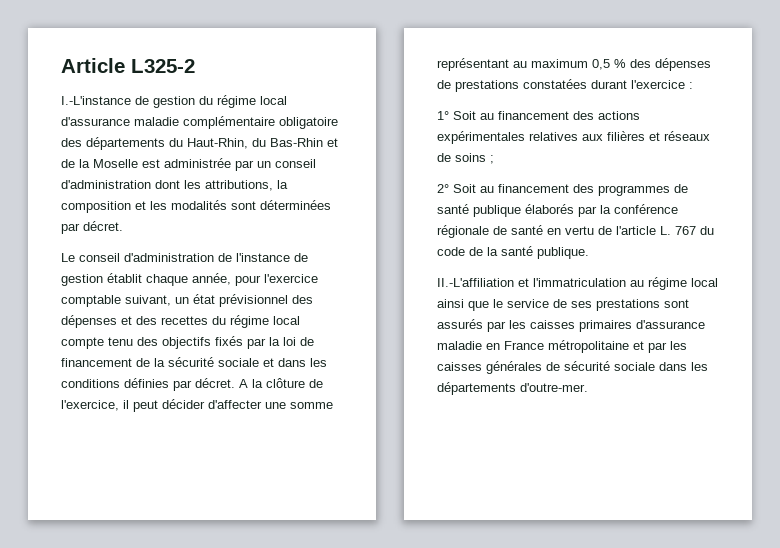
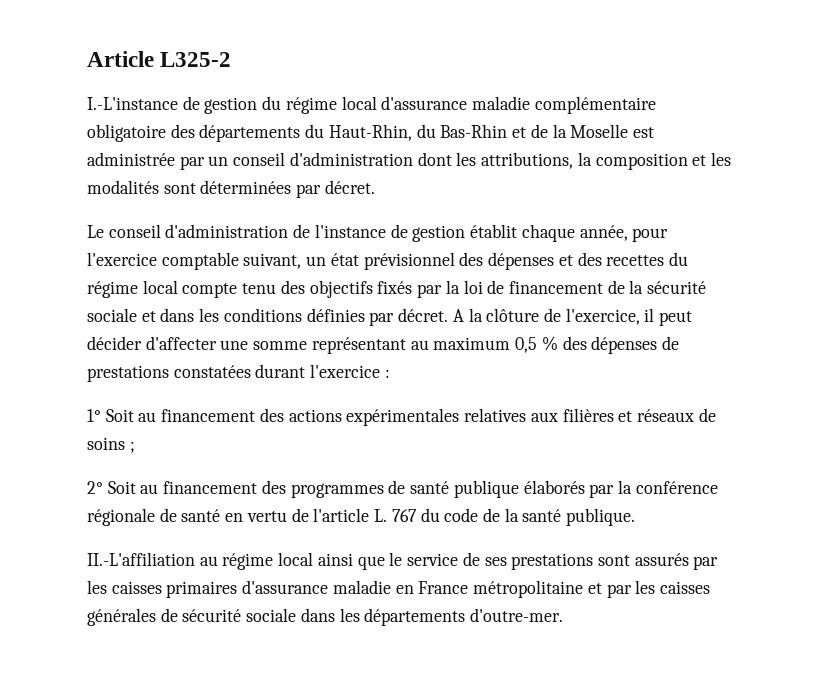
- II.-L'affiliation et l'immatriculation au régime local ainsi que le service de ses prestations sont assurés par les caisses primaires d'assurance maladie en France métropolitaine et par les caisses générales de sécurité sociale dans les départements d'outre-mer.
+ II.-L'affiliation au régime local ainsi que le service de ses prestations sont assurés par les caisses primaires d'assurance maladie en France métropolitaine et par les caisses générales de sécurité sociale dans les départements d'outre-mer.

